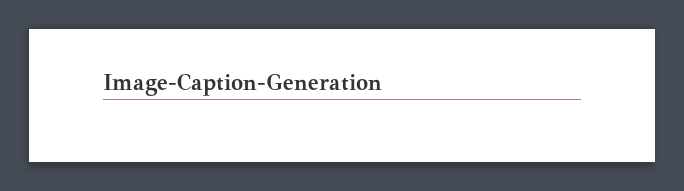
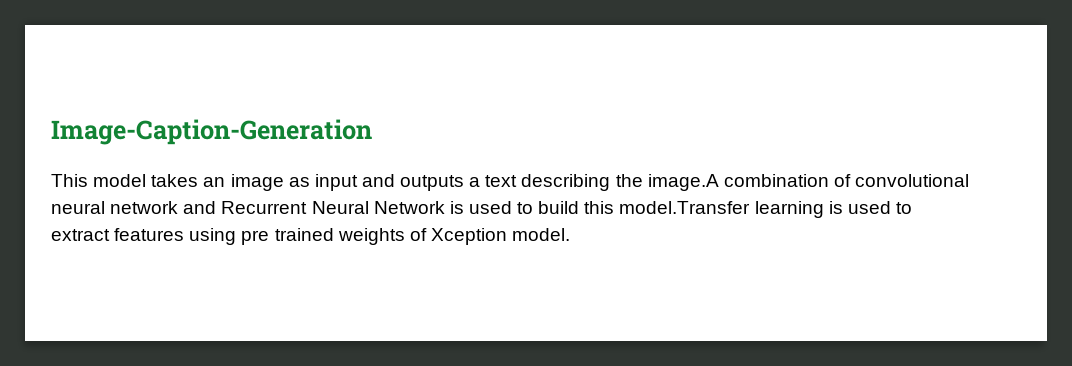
+ This model takes an image as input and outputs a text describing the image.A combination of convolutional neural network and Recurrent Neural Network is used to build this model.Transfer learning is used to extract features using pre trained weights of Xception model.

